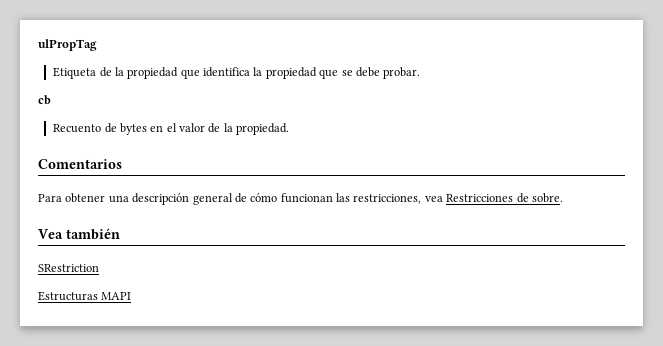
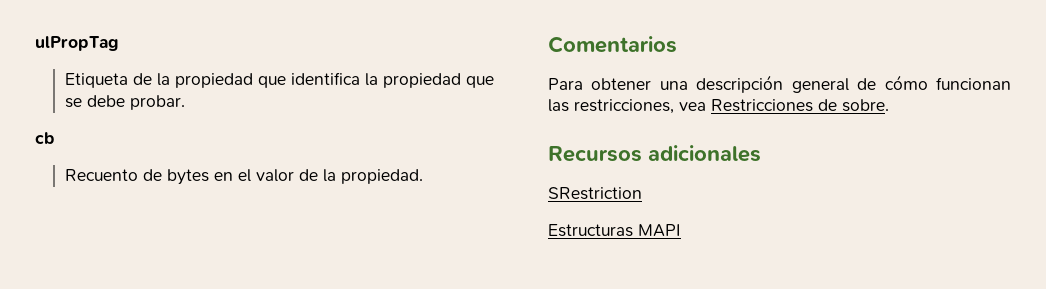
- Vea también
+ Recursos adicionales

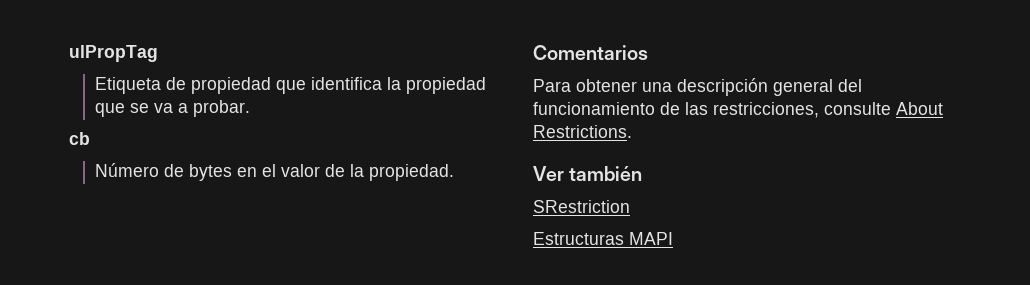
- Etiqueta de la propiedad que identifica la propiedad que se debe probar.
+ Etiqueta de propiedad que identifica la propiedad que se va a probar.
- Recuento de bytes en el valor de la propiedad.
+ Número de bytes en el valor de la propiedad.
- Para obtener una descripción general de cómo funcionan las restricciones, vea Restricciones de sobre.
- Recursos adicionales
+ Para obtener una descripción general del funcionamiento de las restricciones, consulte About Restrictions.
+ Ver también

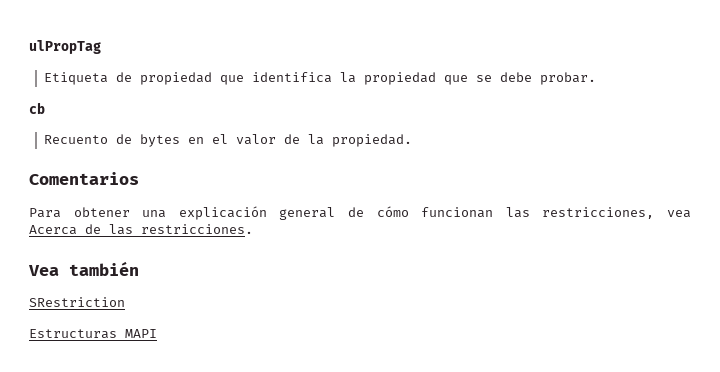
- Etiqueta de propiedad que identifica la propiedad que se va a probar.
+ Etiqueta de propiedad que identifica la propiedad que se debe probar.
- Número de bytes en el valor de la propiedad.
+ Recuento de bytes en el valor de la propiedad.
- Para obtener una descripción general del funcionamiento de las restricciones, consulte About Restrictions.
- Ver también
+ Para obtener una explicación general de cómo funcionan las restricciones, vea Acerca de las restricciones.
+ Vea también

